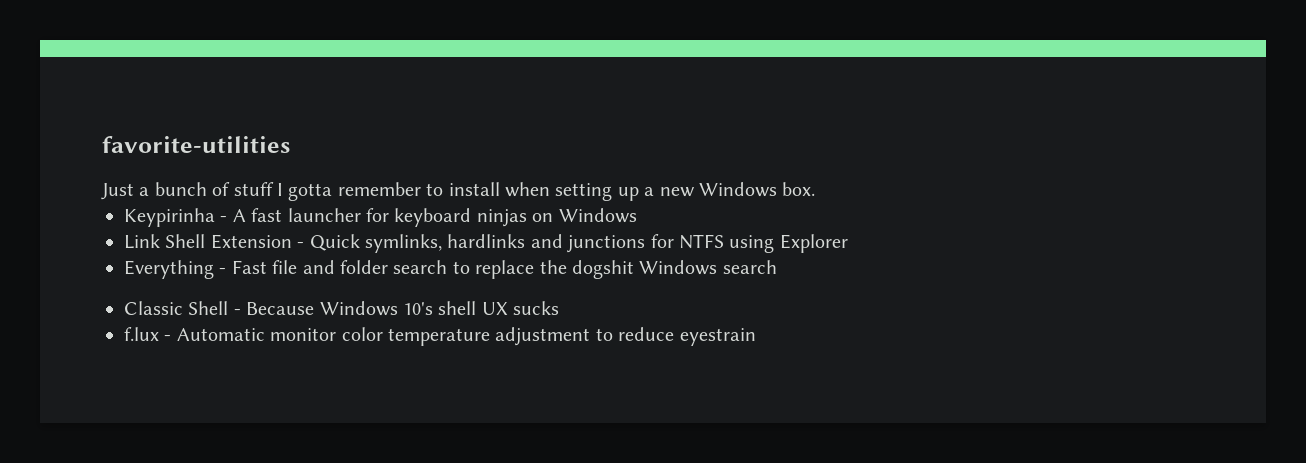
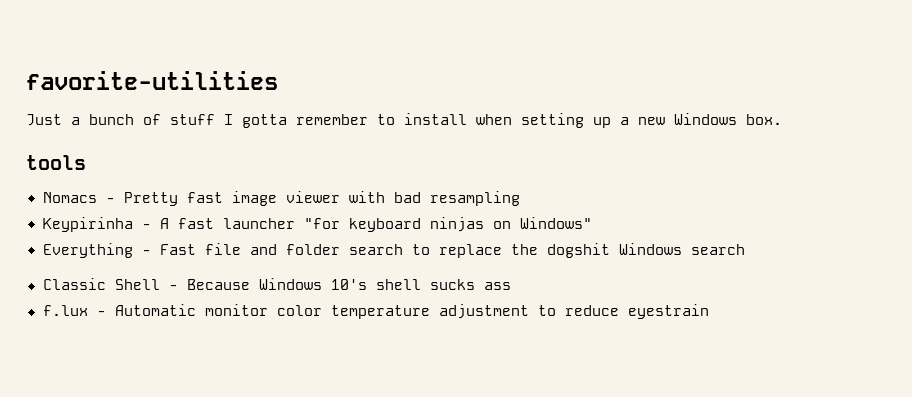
+ tools
+ Nomacs - Pretty fast image viewer with bad resampling
- Keypirinha - A fast launcher for keyboard ninjas on Windows
- Link Shell Extension - Quick symlinks, hardlinks and junctions for NTFS using Explorer
+ Keypirinha - A fast launcher "for keyboard ninjas on Windows"
- Classic Shell - Because Windows 10's shell UX sucks
+ Classic Shell - Because Windows 10's shell sucks ass

